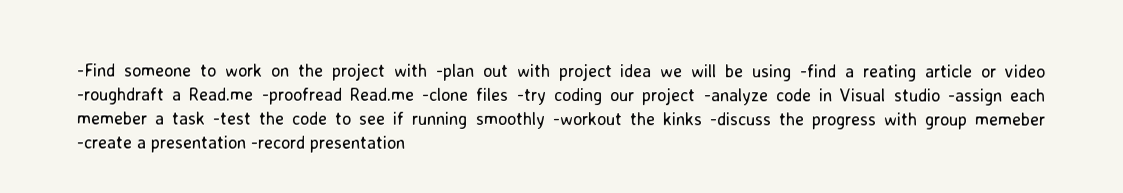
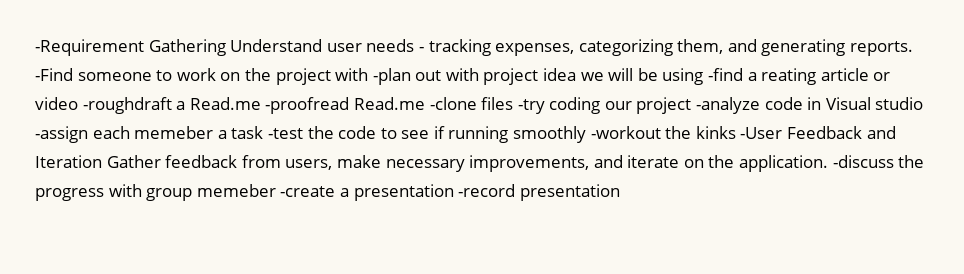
+ -Requirement Gathering Understand user needs - tracking expenses, categorizing them, and generating reports.
- -Find someone to work on the project with -plan out with project idea we will be using -find a reating article or video -roughdraft a Read.me -proofread Read.me -clone files -try coding our project -analyze code in Visual studio -assign each memeber a task -test the code to see if running smoothly -workout the kinks -discuss the progress with group memeber -create a presentation -record presentation
+ -Find someone to work on the project with -plan out with project idea we will be using -find a reating article or video -roughdraft a Read.me -proofread Read.me -clone files -try coding our project -analyze code in Visual studio -assign each memeber a task -test the code to see if running smoothly -workout the kinks -User Feedback and Iteration Gather feedback from users, make necessary improvements, and iterate on the application. -discuss the progress with group memeber -create a presentation -record presentation

